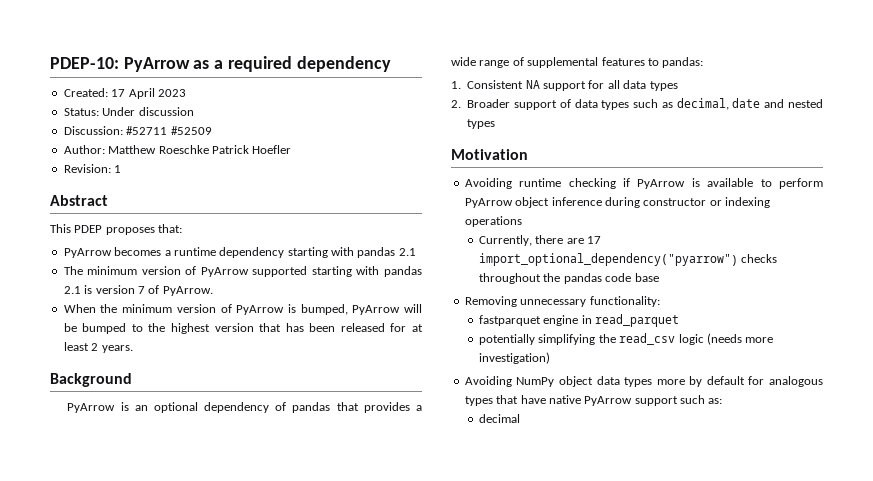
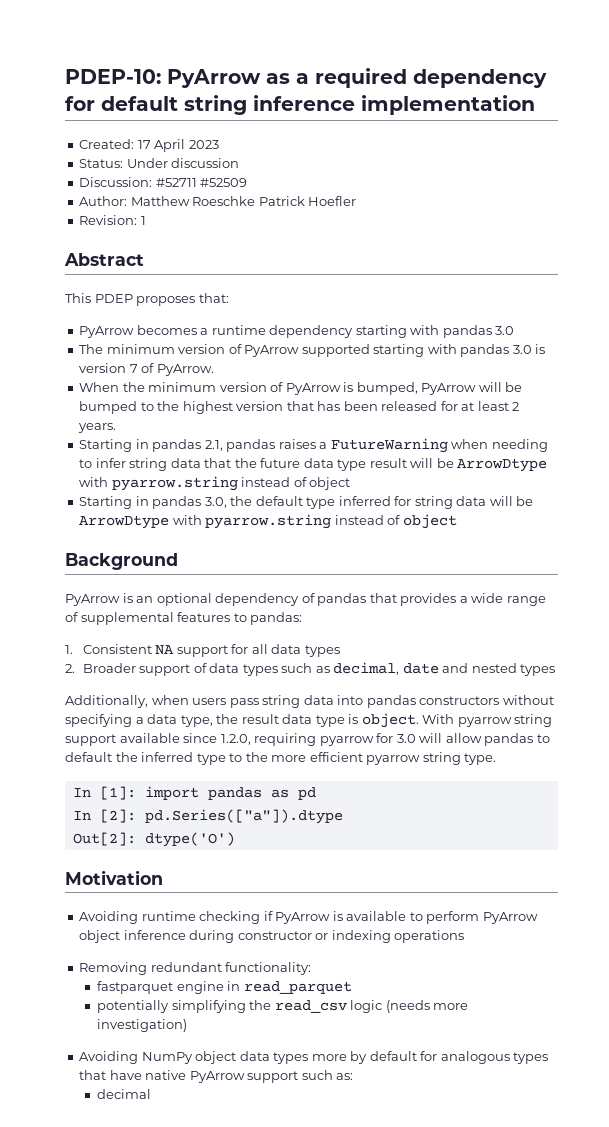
- PDEP-10: PyArrow as a required dependency
+ PDEP-10: PyArrow as a required dependency for default string inference implementation
- PyArrow becomes a runtime dependency starting with pandas 2.1
+ PyArrow becomes a runtime dependency starting with pandas 3.0
- The minimum version of PyArrow supported starting with pandas 2.1 is version 7 of PyArrow.
+ The minimum version of PyArrow supported starting with pandas 3.0 is version 7 of PyArrow.
+ Starting in pandas 2.1, pandas raises a FutureWarning when needing to infer string data that the future data type result will be ArrowDtype with pyarrow.string instead of object
+ Starting in pandas 3.0, the default type inferred for string data will be ArrowDtype with pyarrow.string instead of object
+ Additionally, when users pass string data into pandas constructors without specifying a data type, the result data type is object. With pyarrow string support available since 1.2.0, requiring pyarrow for 3.0 will allow pandas to default the inferred type to the more efficient pyarrow string type.
+ In [1]: import pandas as pd
+ In [2]: pd.Series(["a"]).dtype
+ Out[2]: dtype('O')
- Currently, there are 17 import_optional_dependency("pyarrow") checks throughout the pandas code base
- Removing unnecessary functionality:
+ Removing redundant functionality:

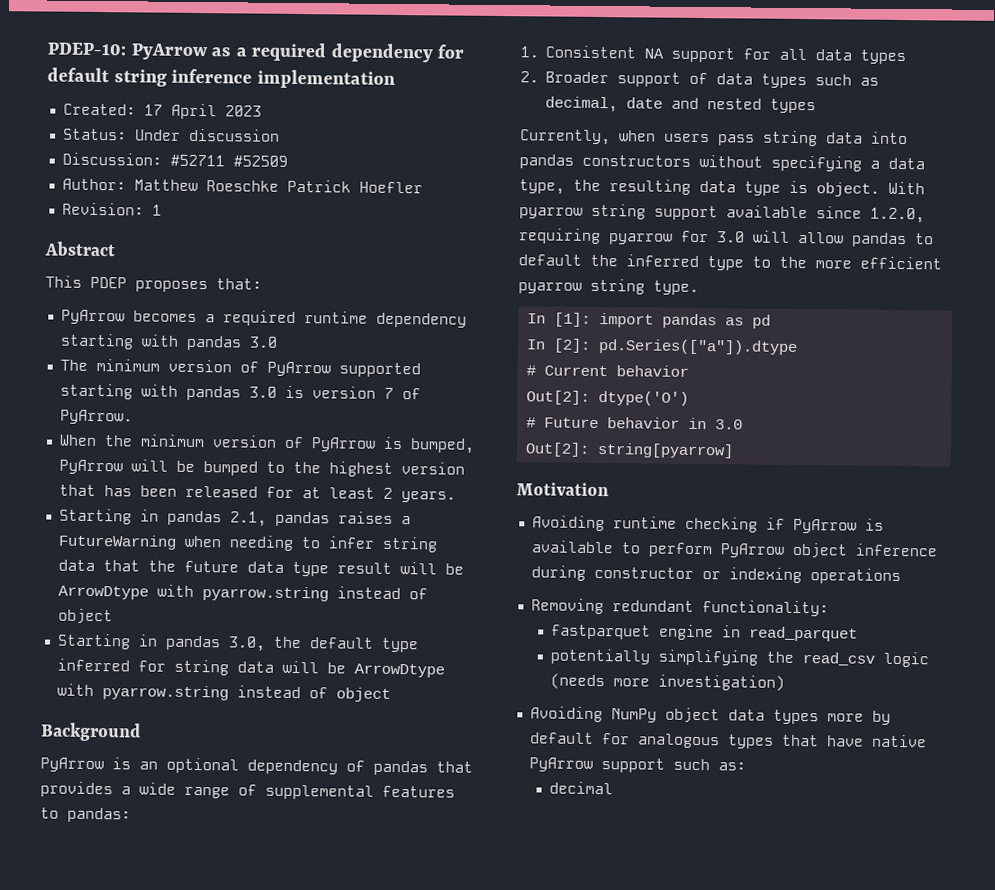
- PyArrow becomes a runtime dependency starting with pandas 3.0
+ PyArrow becomes a required runtime dependency starting with pandas 3.0
- Additionally, when users pass string data into pandas constructors without specifying a data type, the result data type is object.
+ Currently, when users pass string data into pandas constructors without specifying a data type, the resulting data type is object.
+ # Current behavior
+ # Future behavior in 3.0
+ Out[2]: string[pyarrow]

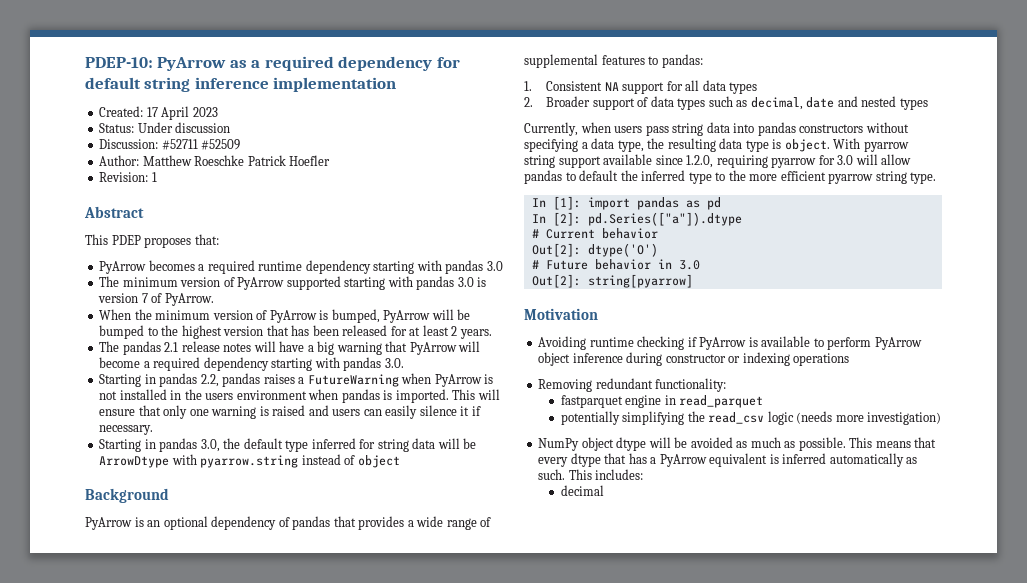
- Starting in pandas 2.1, pandas raises a FutureWarning when needing to infer string data that the future data type result will be ArrowDtype with pyarrow.string instead of object
+ The pandas 2.1 release notes will have a big warning that PyArrow will become a required dependency starting with pandas 3.0.
+ Starting in pandas 2.2, pandas raises a FutureWarning when PyArrow is not installed in the users environment when pandas is imported. This will ensure that only one warning is raised and users can easily silence it if necessary.
- Avoiding NumPy object data types more by default for analogous types that have native PyArrow support such as:
+ NumPy object dtype will be avoided as much as possible. This means that every dtype that has a PyArrow equivalent is inferred automatically as such. This includes:

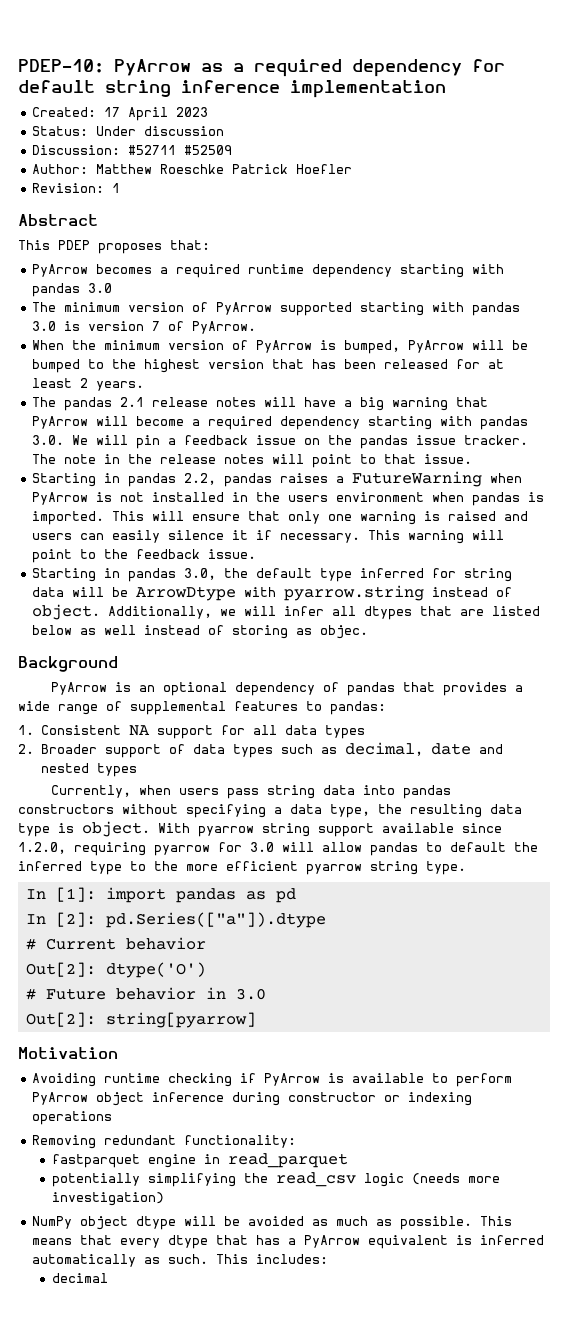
- The pandas 2.1 release notes will have a big warning that PyArrow will become a required dependency starting with pandas 3.0.
+ The pandas 2.1 release notes will have a big warning that PyArrow will become a required dependency starting with pandas 3.0. We will pin a feedback issue on the pandas issue tracker. The note in the release notes will point to that issue.
+ This warning will point to the feedback issue.
- Starting in pandas 3.0, the default type inferred for string data will be ArrowDtype with pyarrow.string instead of object
+ Starting in pandas 3.0, the default type inferred for string data will be ArrowDtype with pyarrow.string instead of object. Additionally, we will infer all dtypes that are listed below as well instead of storing as objec.

